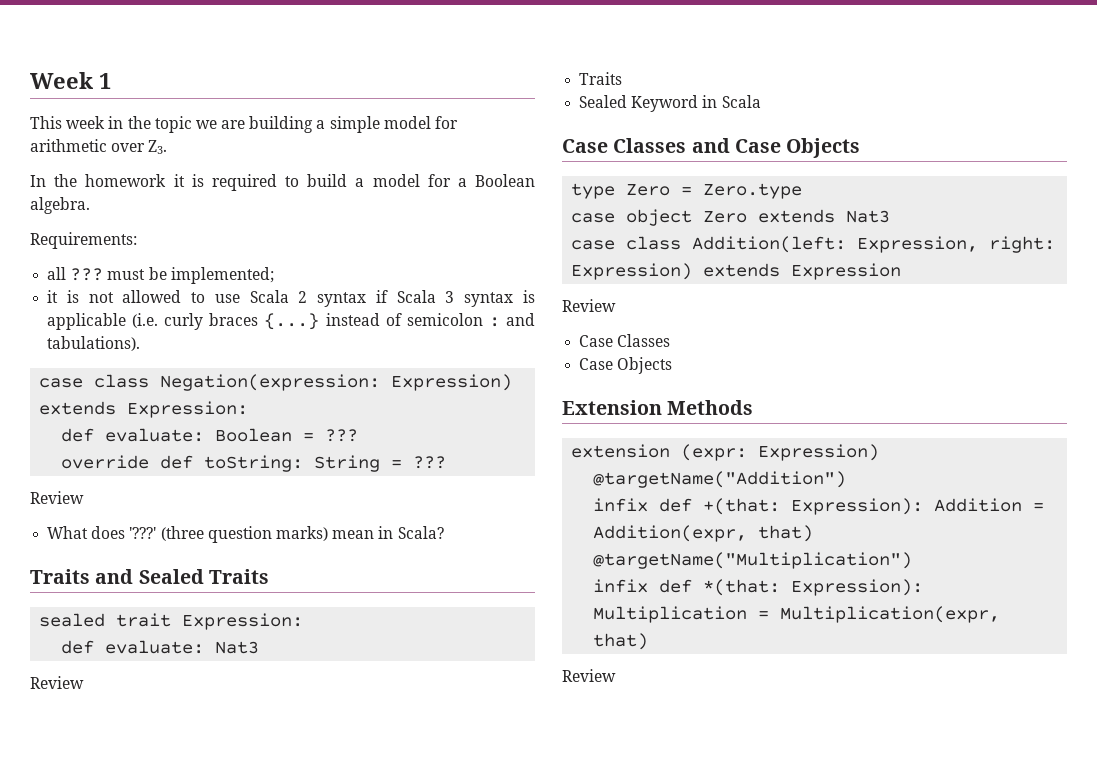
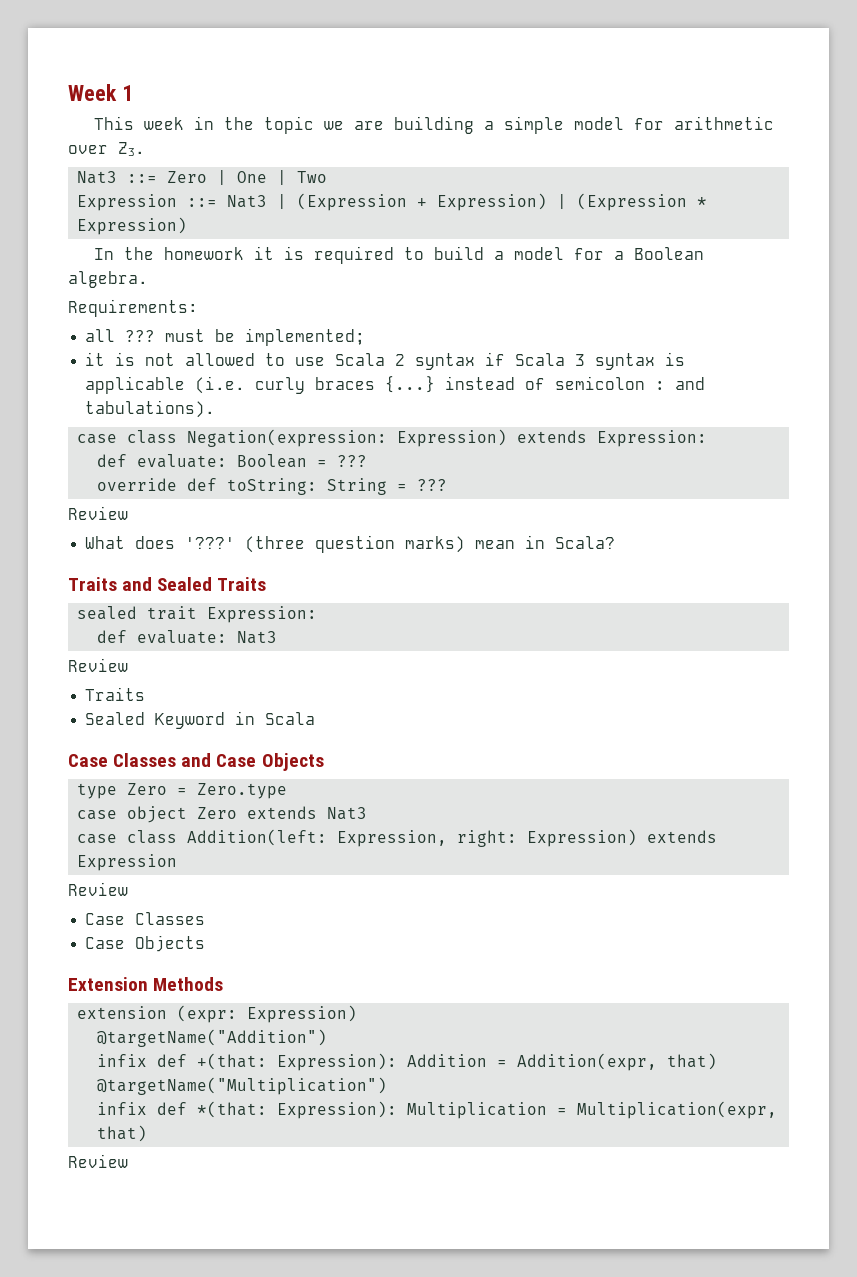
+ Nat3 ::= Zero | One | Two
+ Expression ::= Nat3 | (Expression + Expression) | (Expression * Expression)

